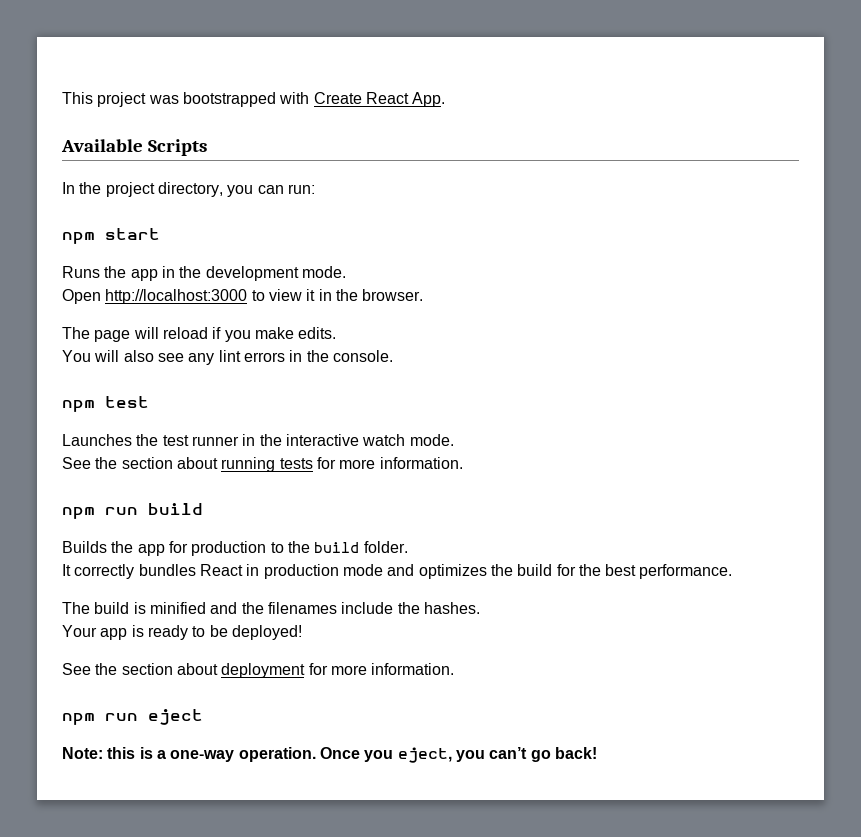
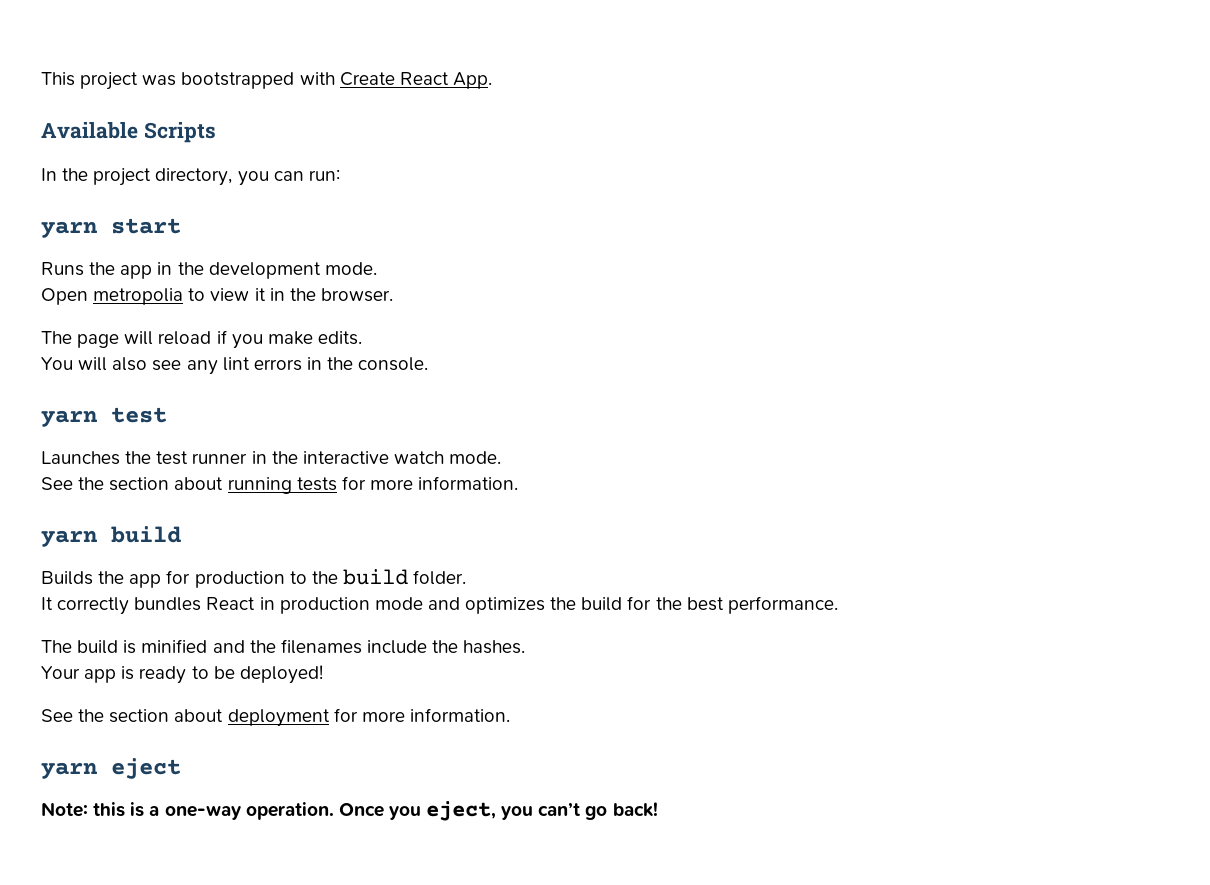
- npm start
+ yarn start
- Open http://localhost:3000 to view it in the browser.
+ Open metropolia to view it in the browser.
- npm test
+ yarn test
- npm run build
+ yarn build
- npm run eject
+ yarn eject

